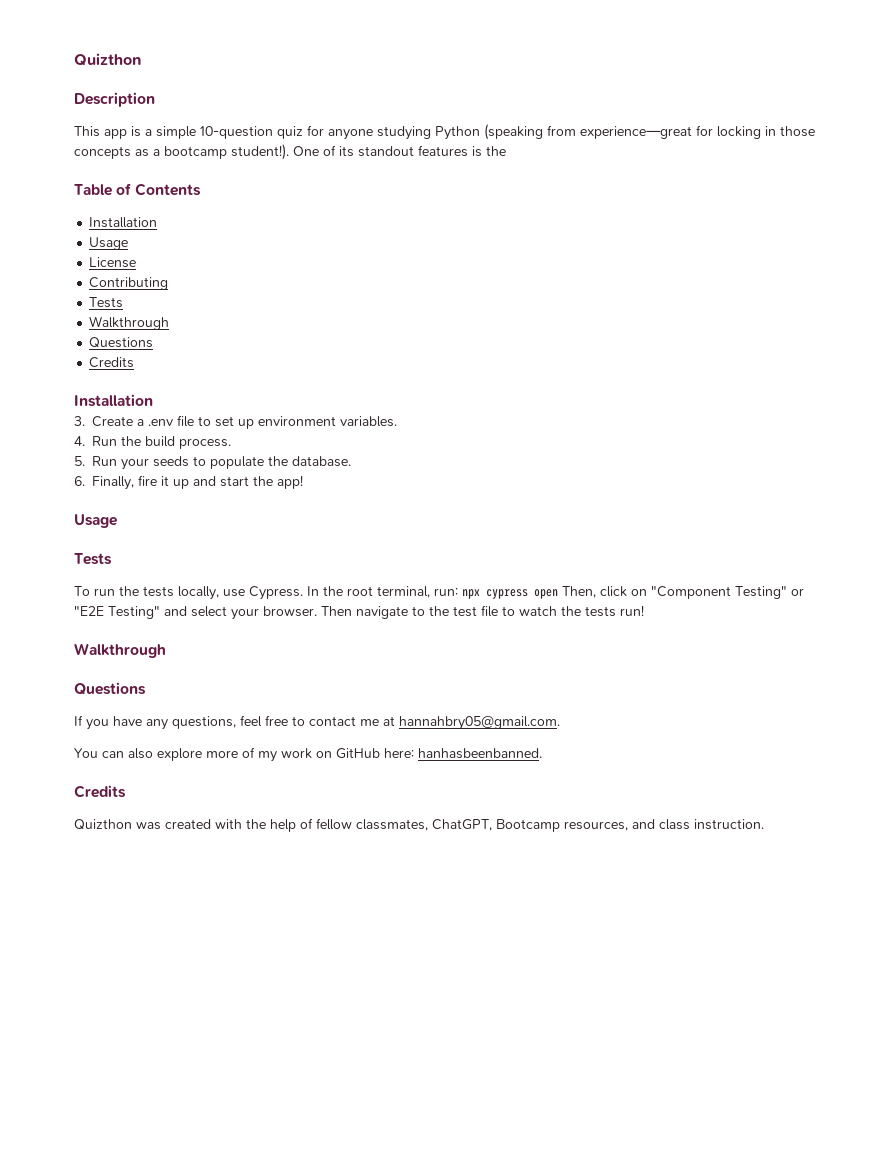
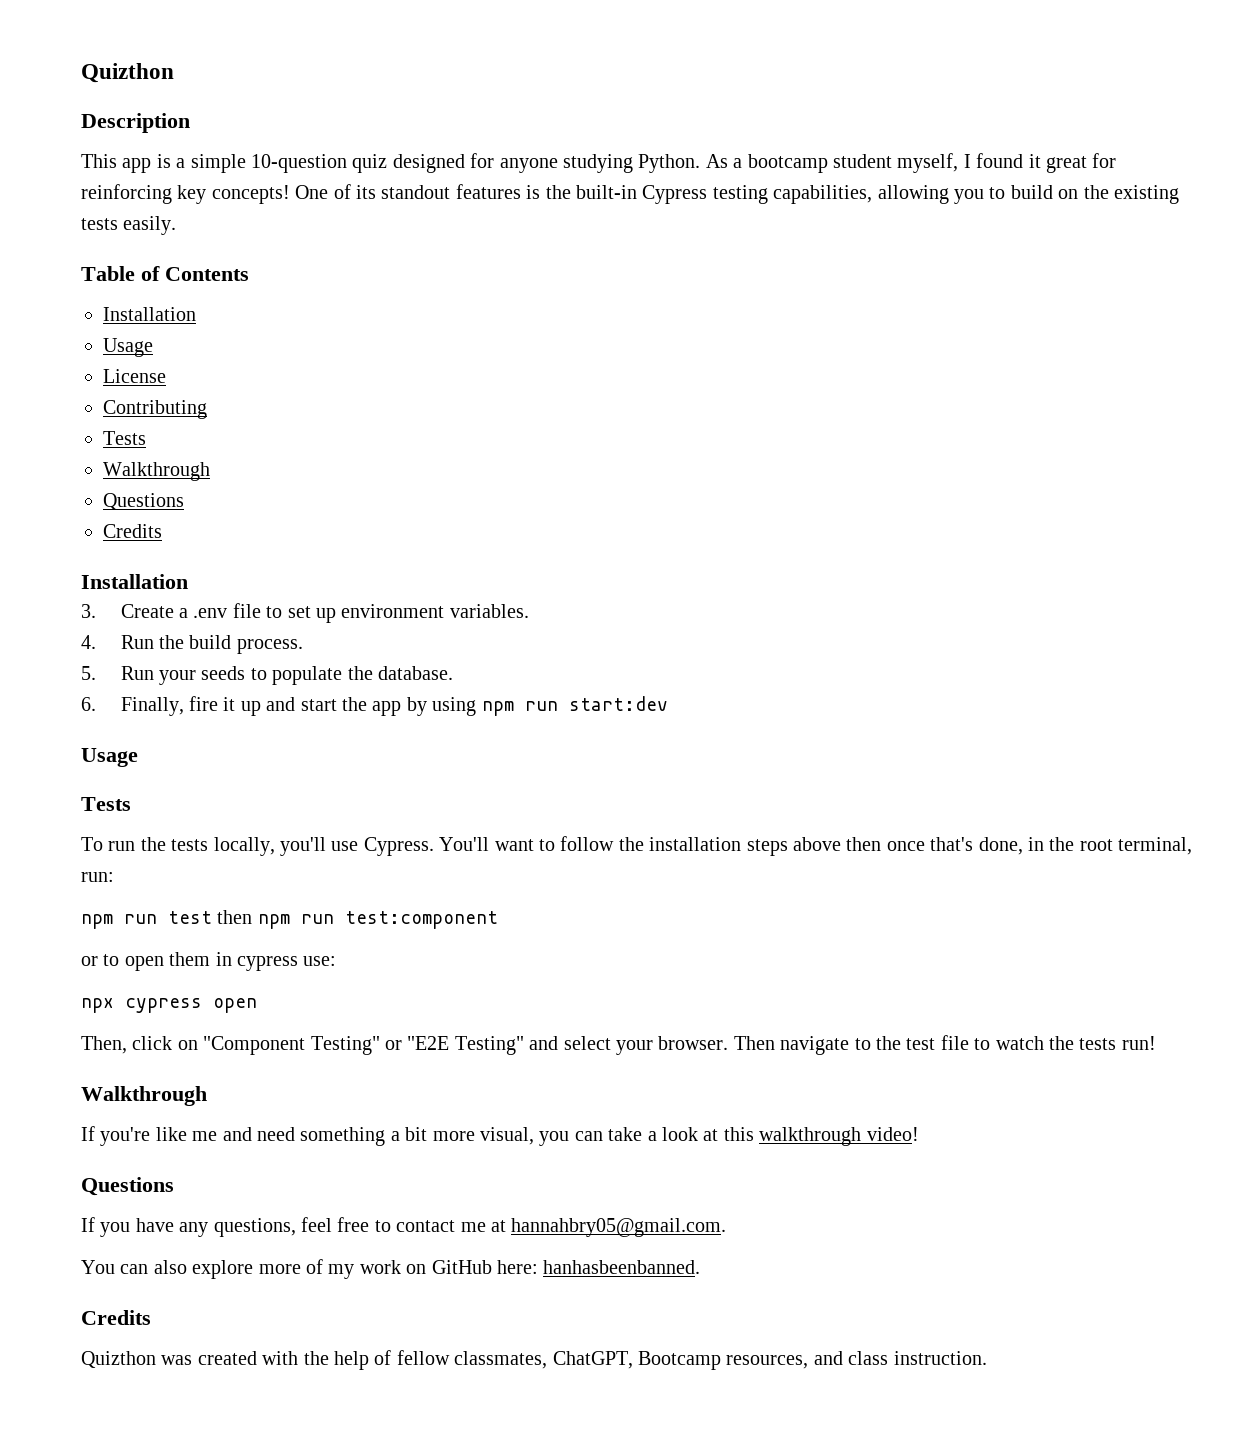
- This app is a simple 10-question quiz for anyone studying Python (speaking from experience—great for locking in those concepts as a bootcamp student!).
+ This app is a simple 10-question quiz designed for anyone studying Python. As a bootcamp student myself, I found it great for reinforcing key concepts!
- One of its standout features is the
+ One of its standout features is the built-in Cypress testing capabilities, allowing you to build on the existing tests easily.
- 6. Finally, fire it up and start the app!
+ 6. Finally, fire it up and start the app by using npm run start:dev
- To run the tests locally, use Cypress.
+ To run the tests locally, you'll use Cypress.
- In the root terminal, run: npx cypress open Then, click on "Component Testing" or "E2E Testing" and select your browser.
+ You'll want to follow the installation steps above then once that's done, in the root terminal, run:
+ npm run test then npm run test:component
+ or to open them in cypress use:
+ npx cypress open
+ Then, click on "Component Testing" or "E2E Testing" and select your browser.
+ If you're like me and need something a bit more visual, you can take a look at this walkthrough video!

